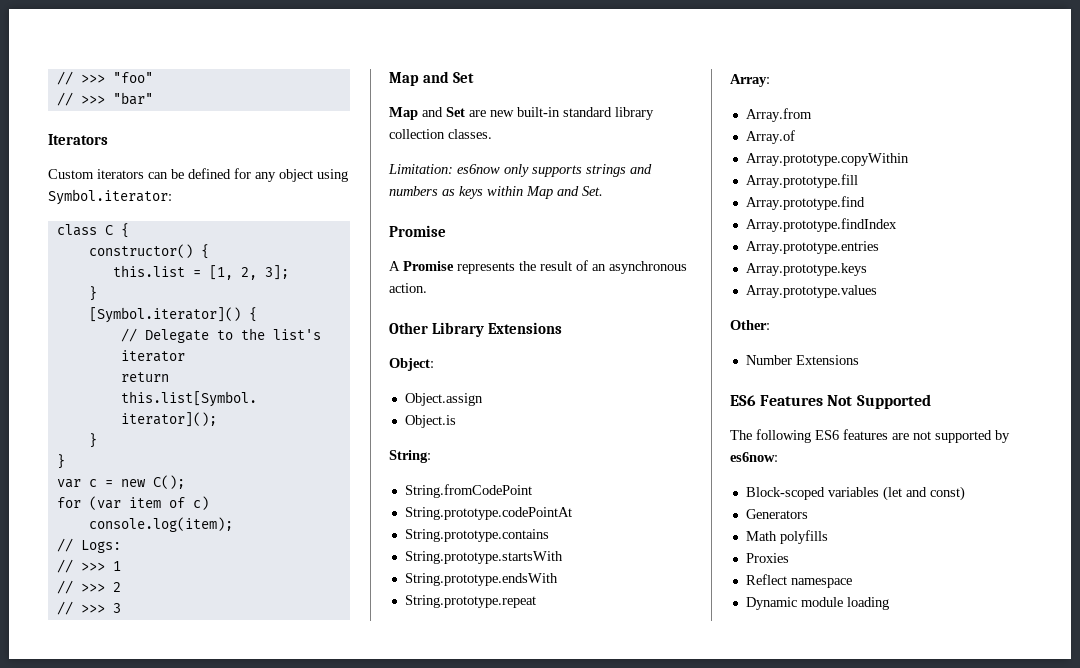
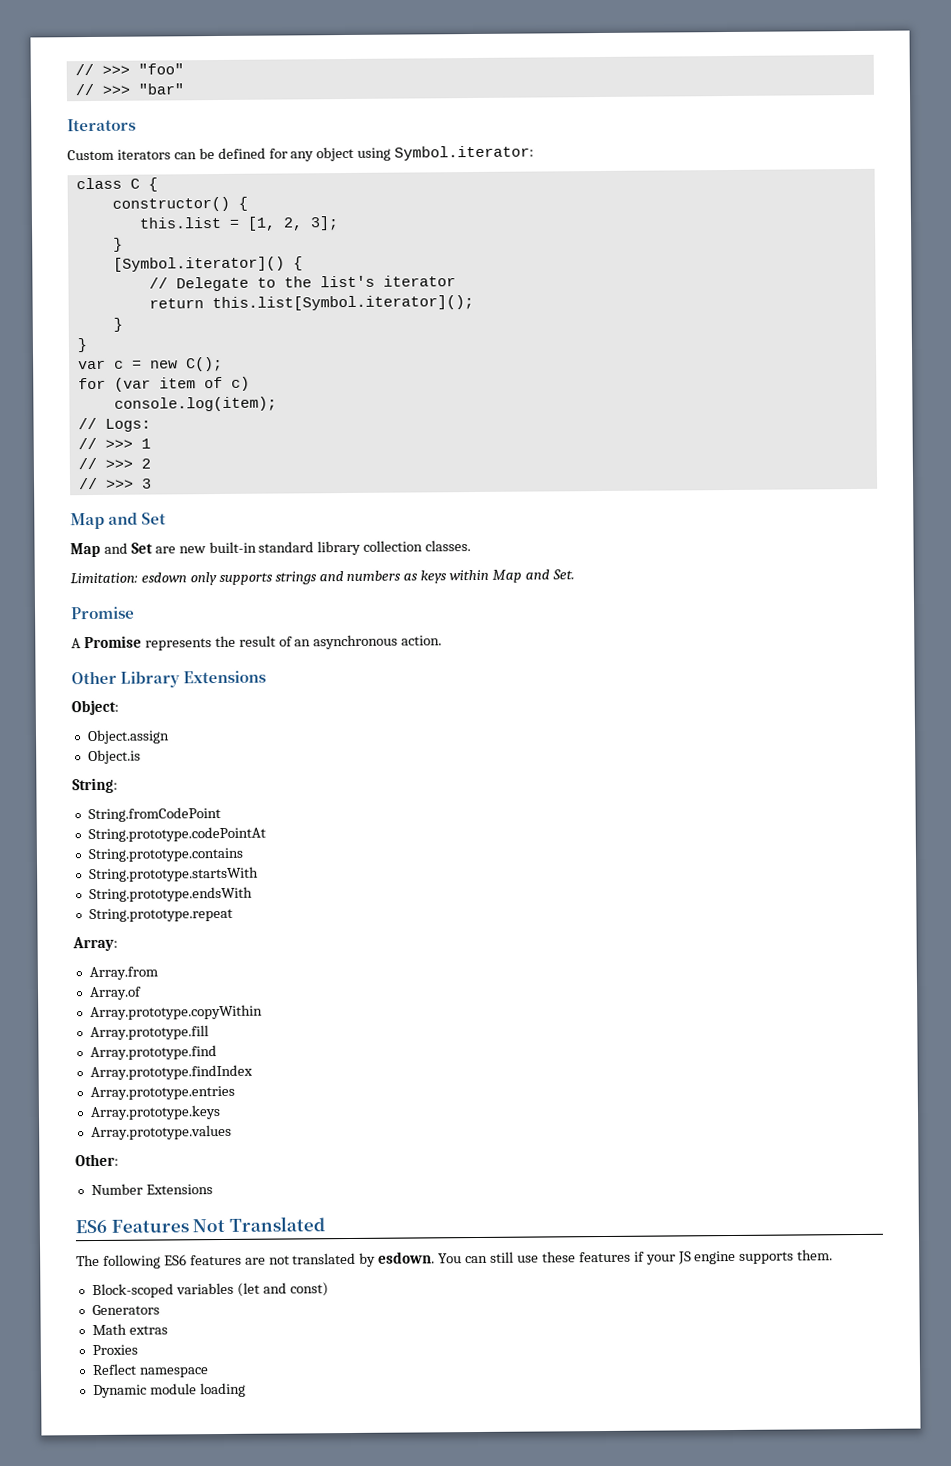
- Limitation: es6now only supports strings and numbers as keys within Map and Set.
+ Limitation: esdown only supports strings and numbers as keys within Map and Set.
- ES6 Features Not Supported
+ ES6 Features Not Translated
- The following ES6 features are not supported by es6now:
+ The following ES6 features are not translated by esdown. You can still use these features if your JS engine supports them.
- Math polyfills
+ Math extras

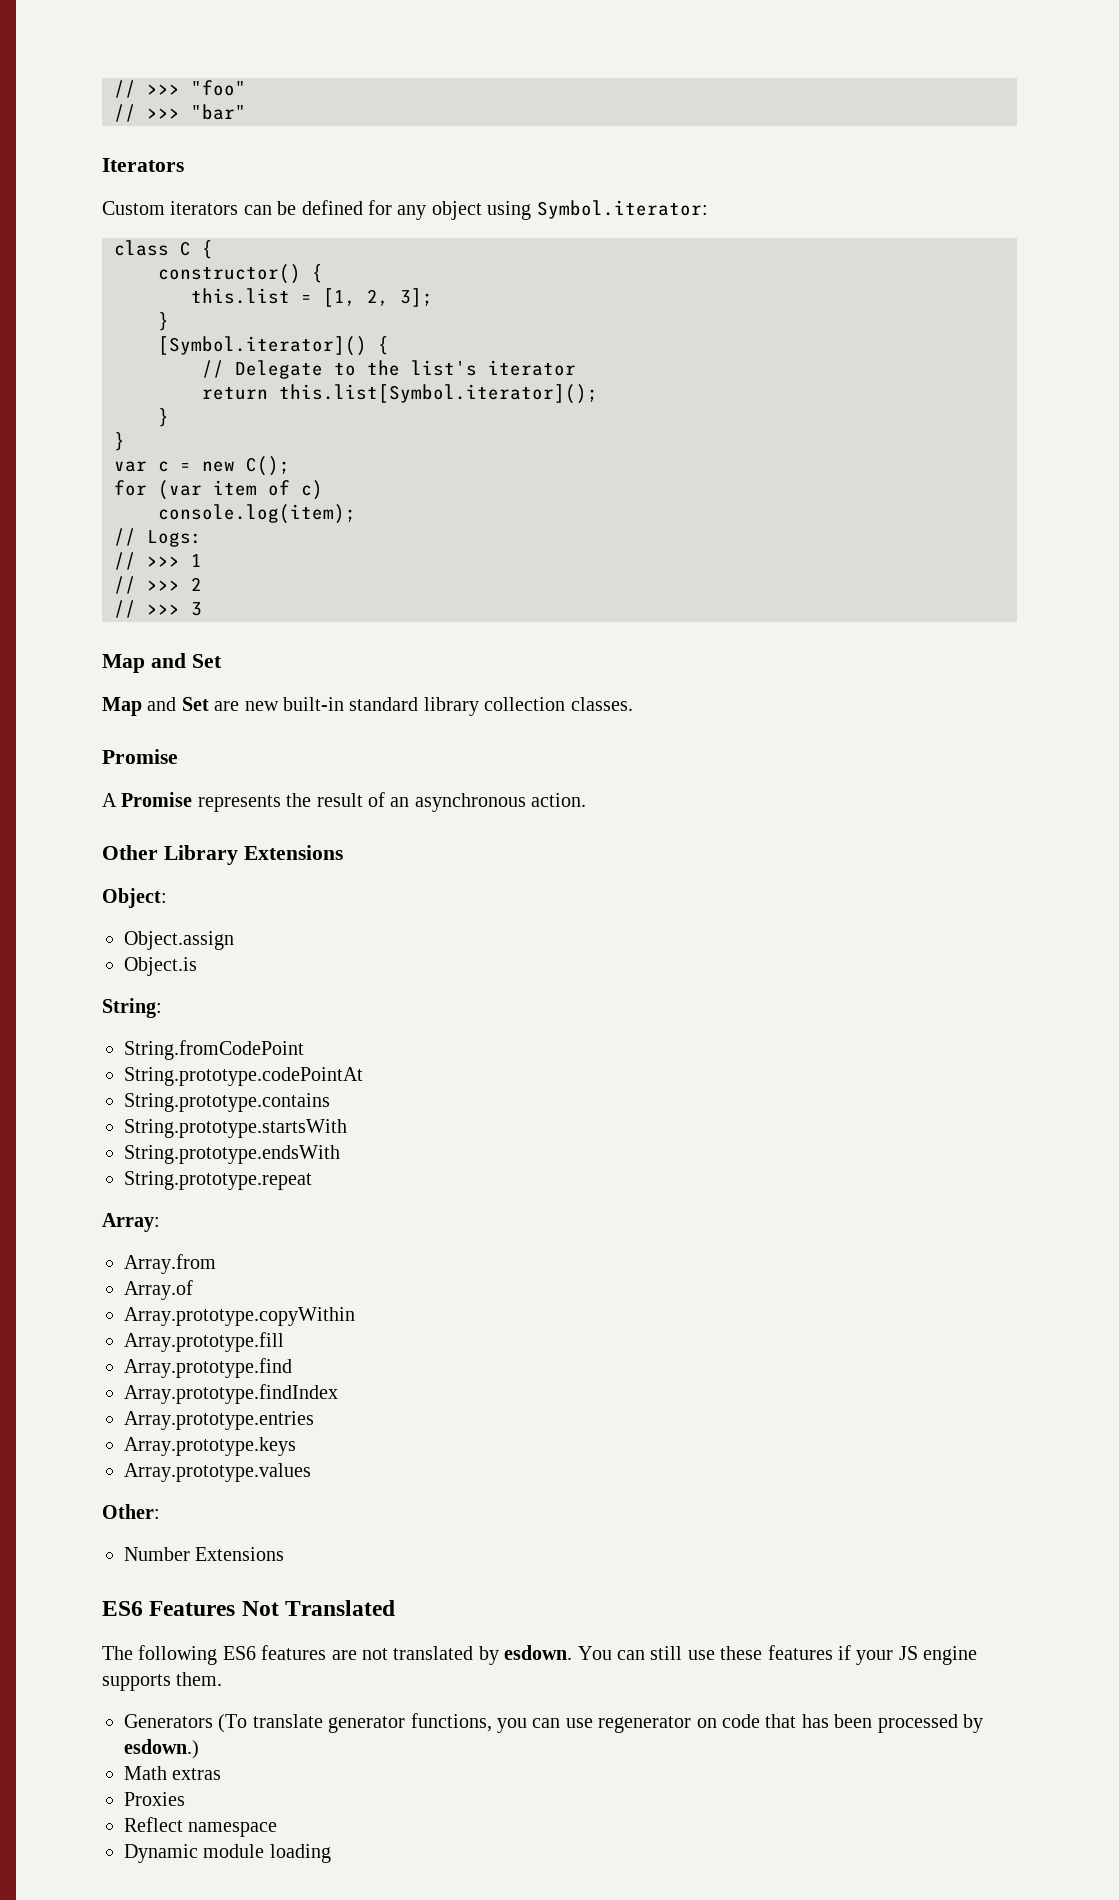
- Limitation: esdown only supports strings and numbers as keys within Map and Set.
- Block-scoped variables (let and const)
- Generators
+ Generators (To translate generator functions, you can use regenerator on code that has been processed by esdown.)

